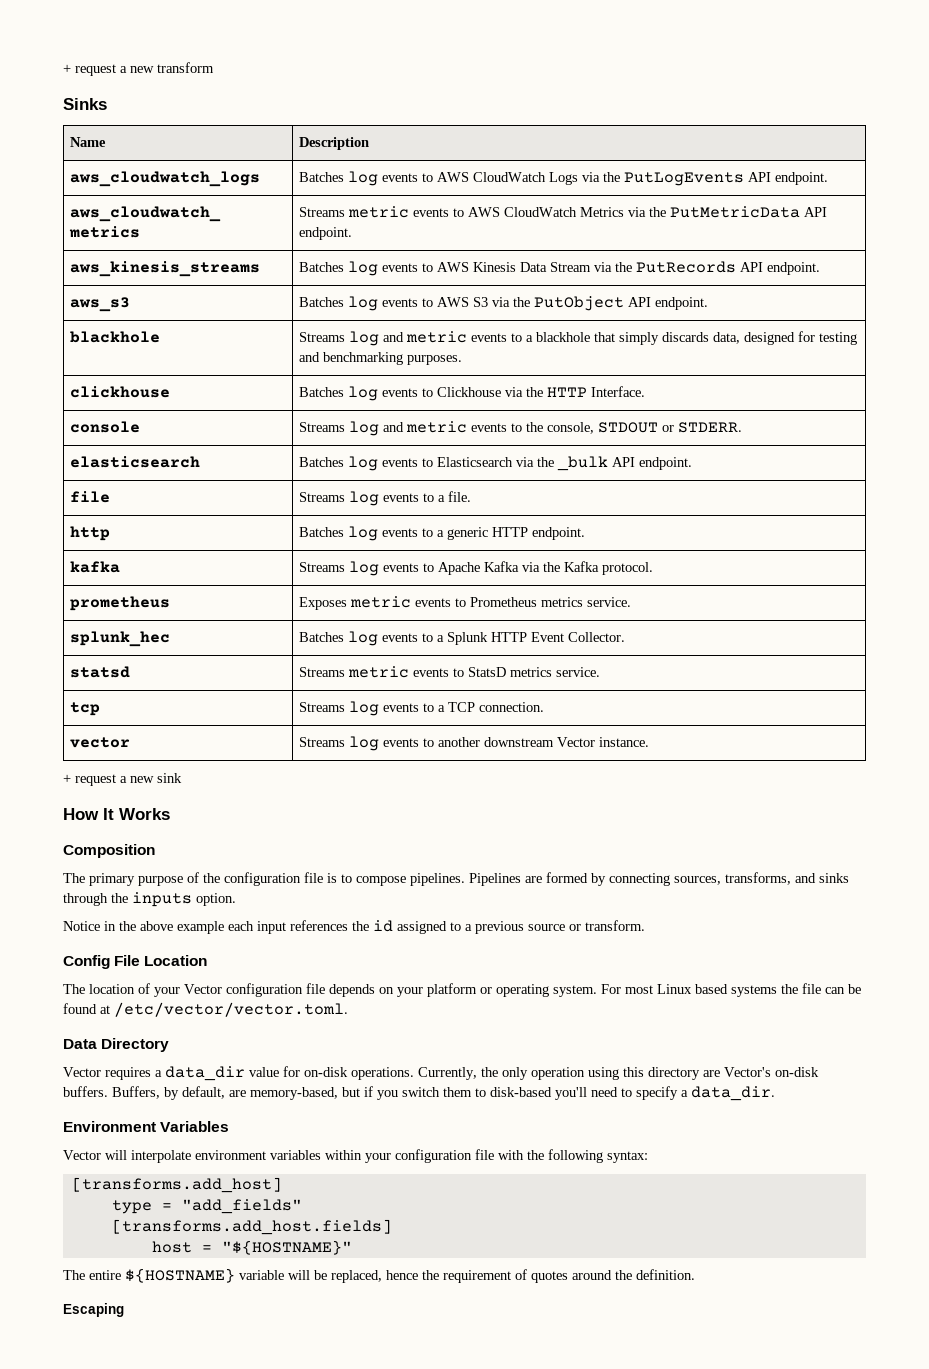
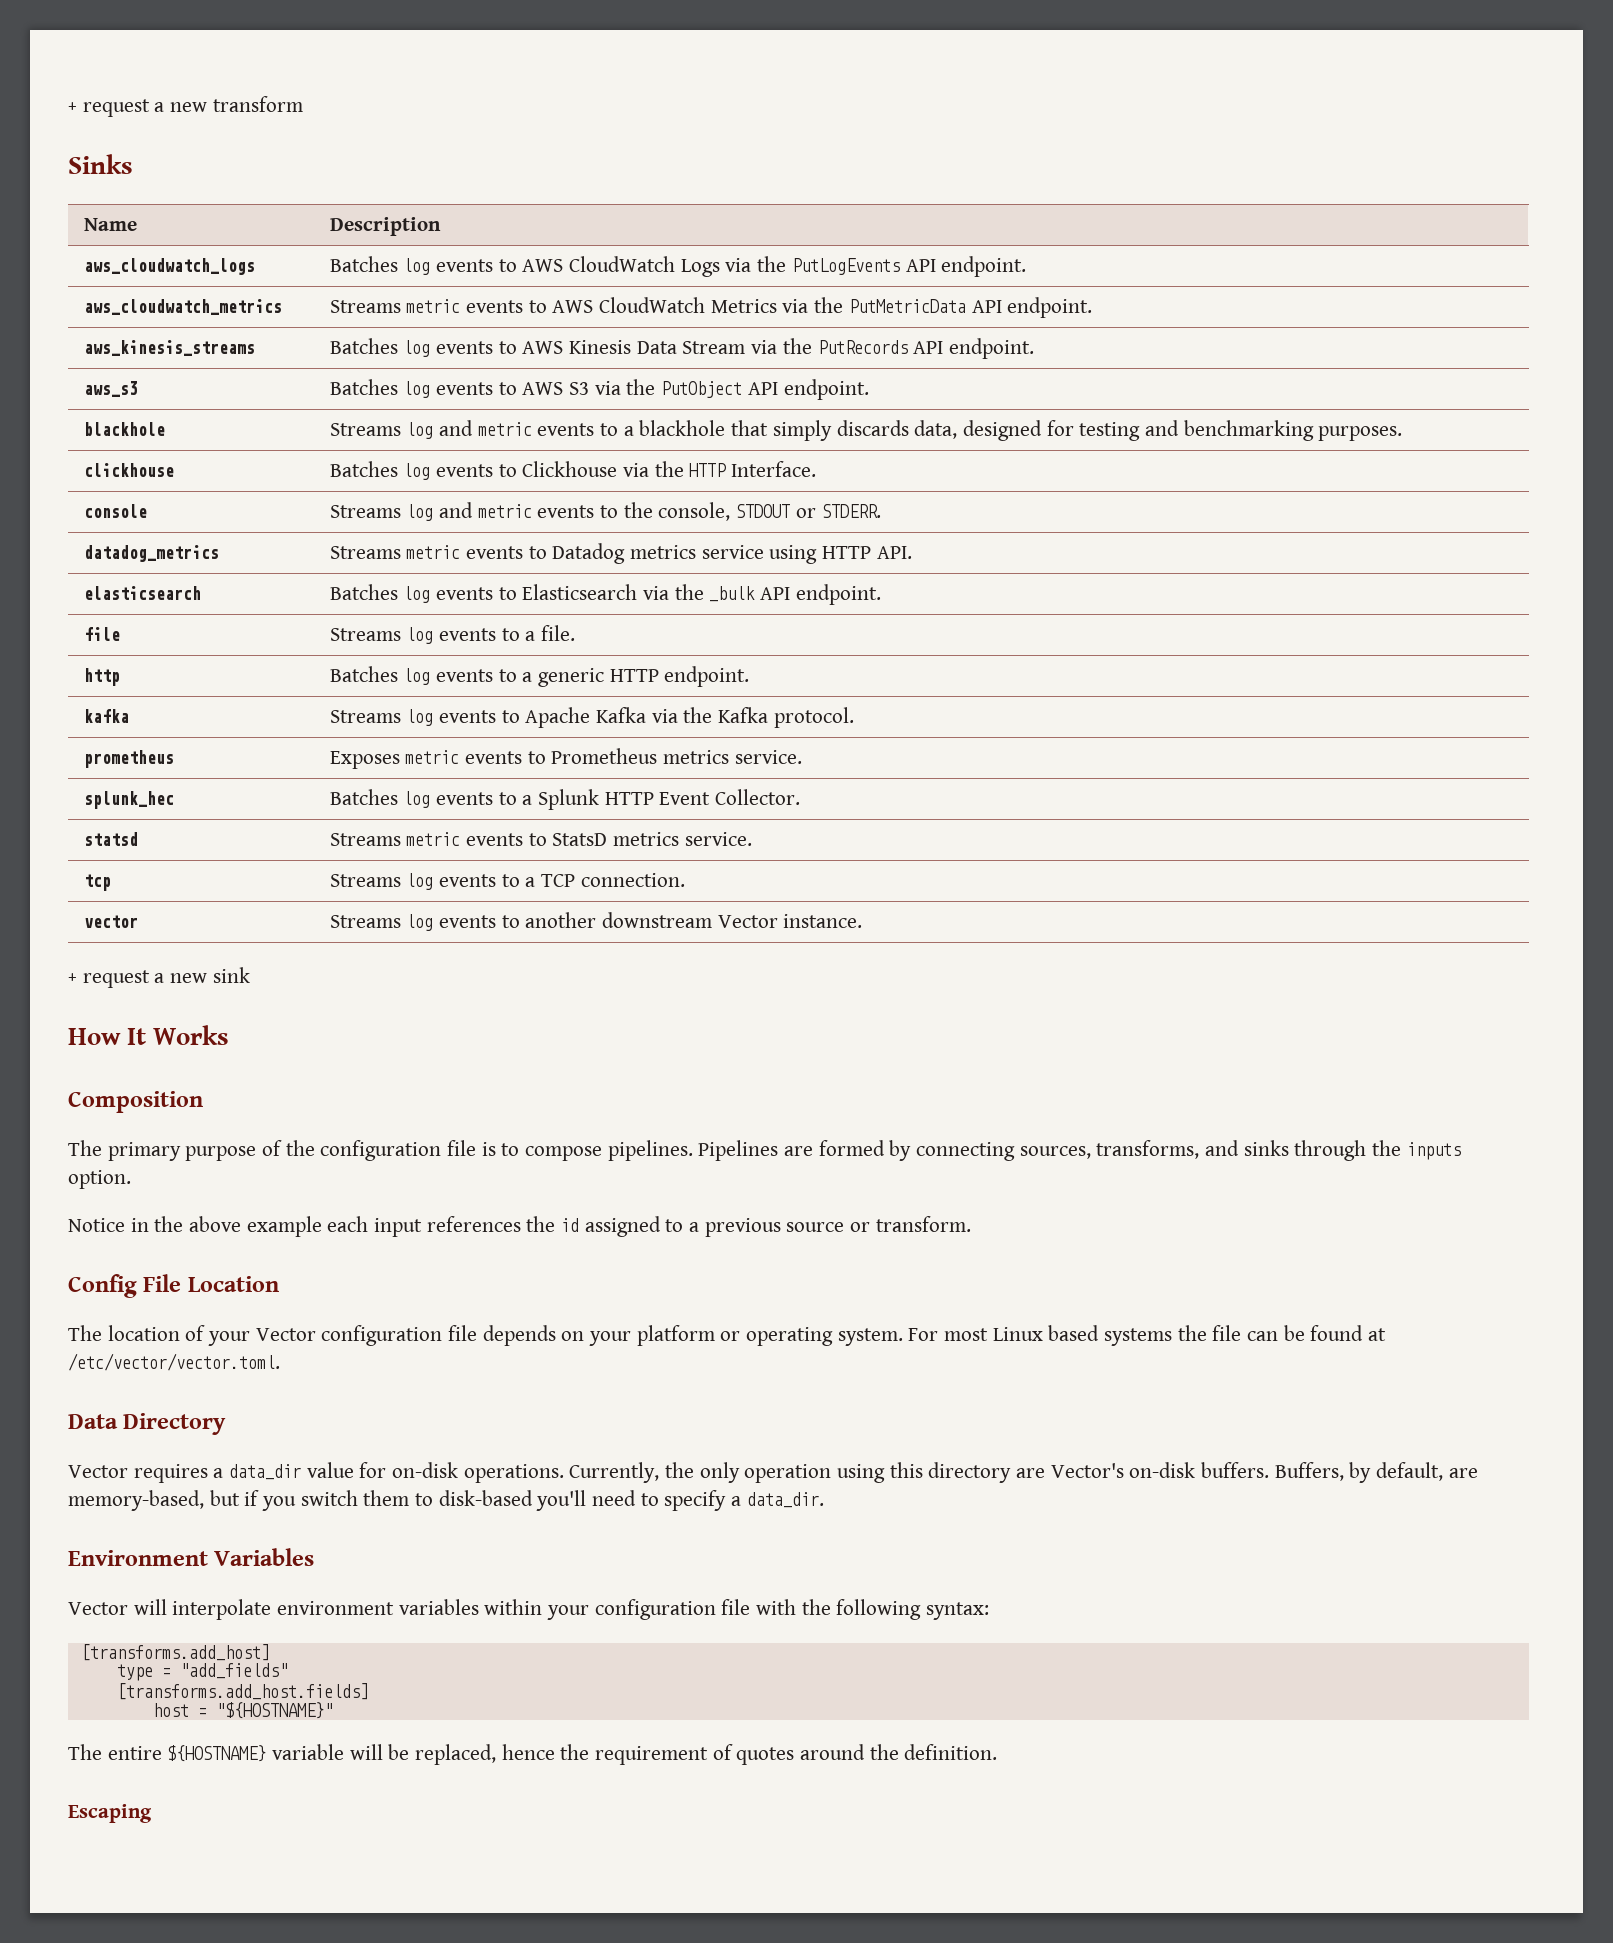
+ datadog_metrics | Streams metric events to Datadog metrics service using HTTP API.

